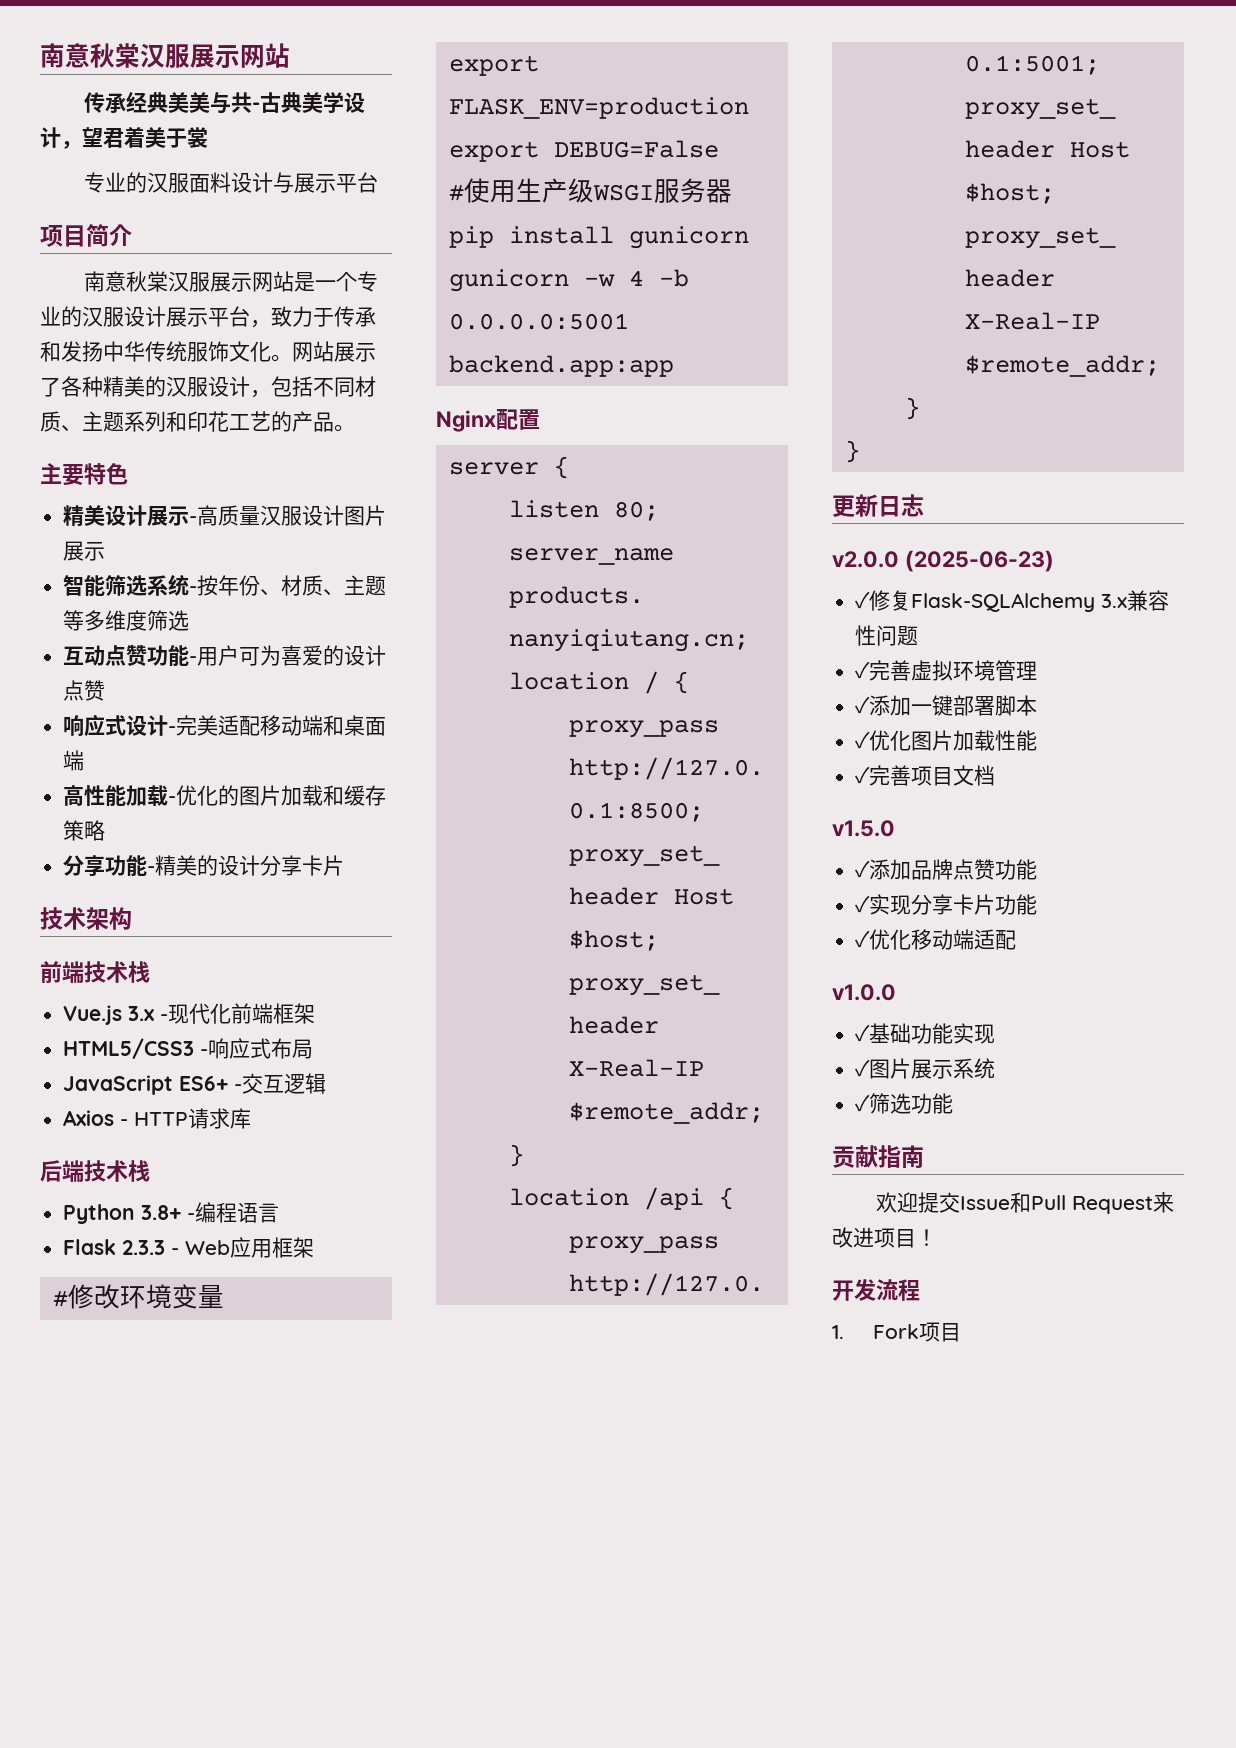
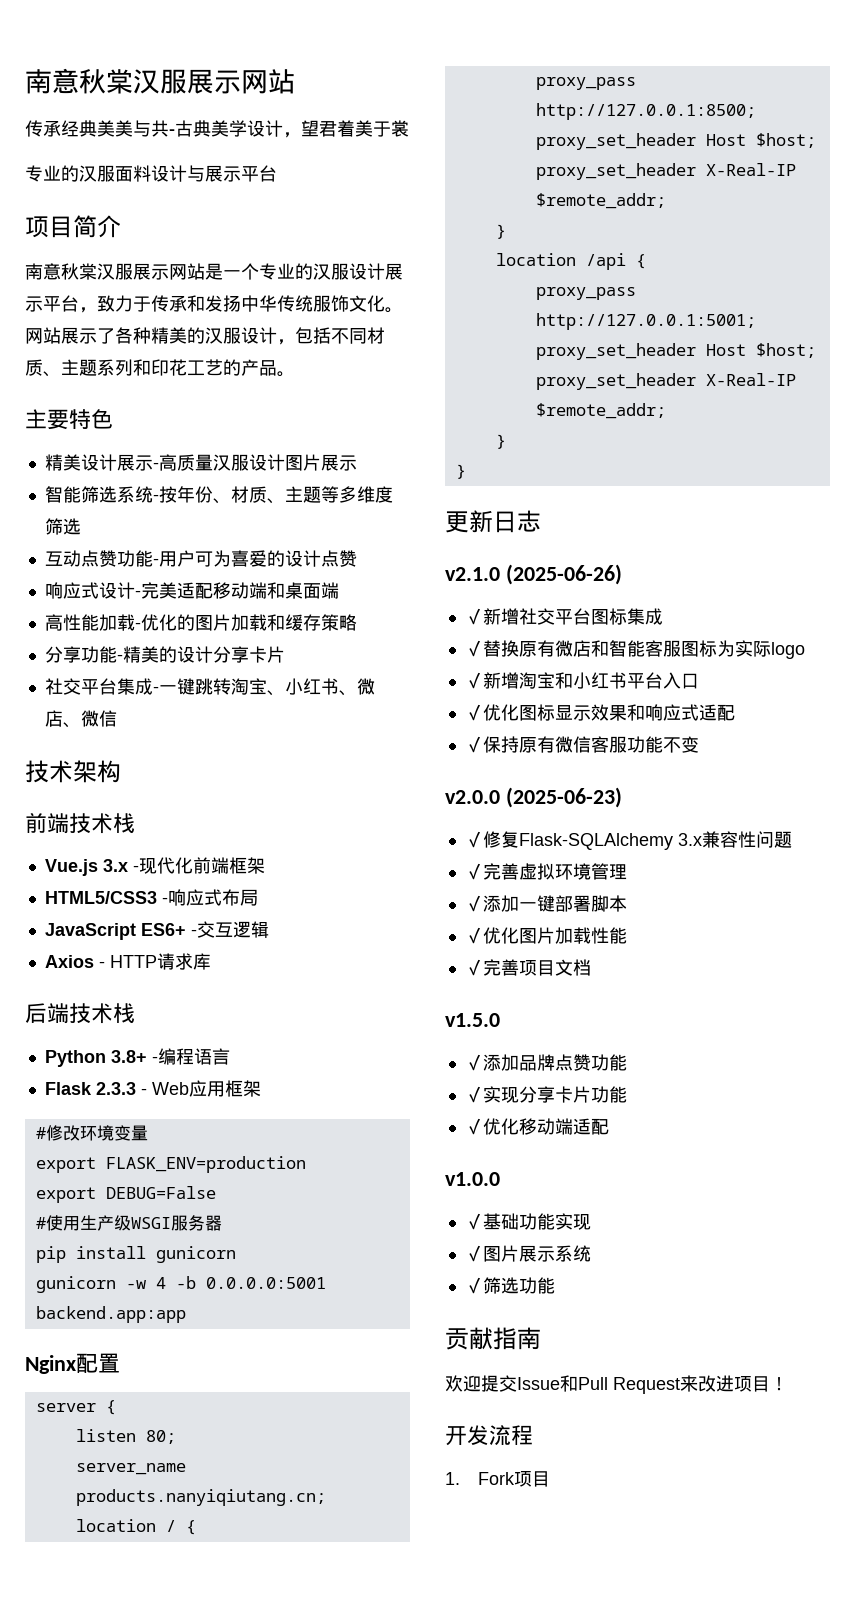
+ 社交平台集成-一键跳转淘宝、小红书、微店、微信
+ v2.1.0 (2025-06-26)
+ ✓新增社交平台图标集成
+ ✓替换原有微店和智能客服图标为实际logo
+ ✓新增淘宝和小红书平台入口
+ ✓优化图标显示效果和响应式适配
+ ✓保持原有微信客服功能不变

